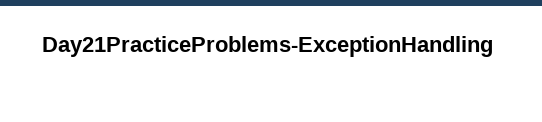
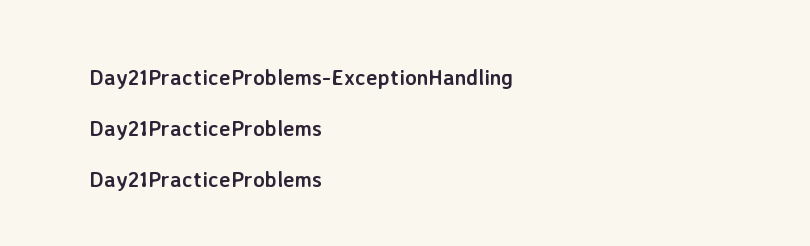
  Day21PracticeProblems-ExceptionHandling
+ Day21PracticeProblems
+ Day21PracticeProblems

